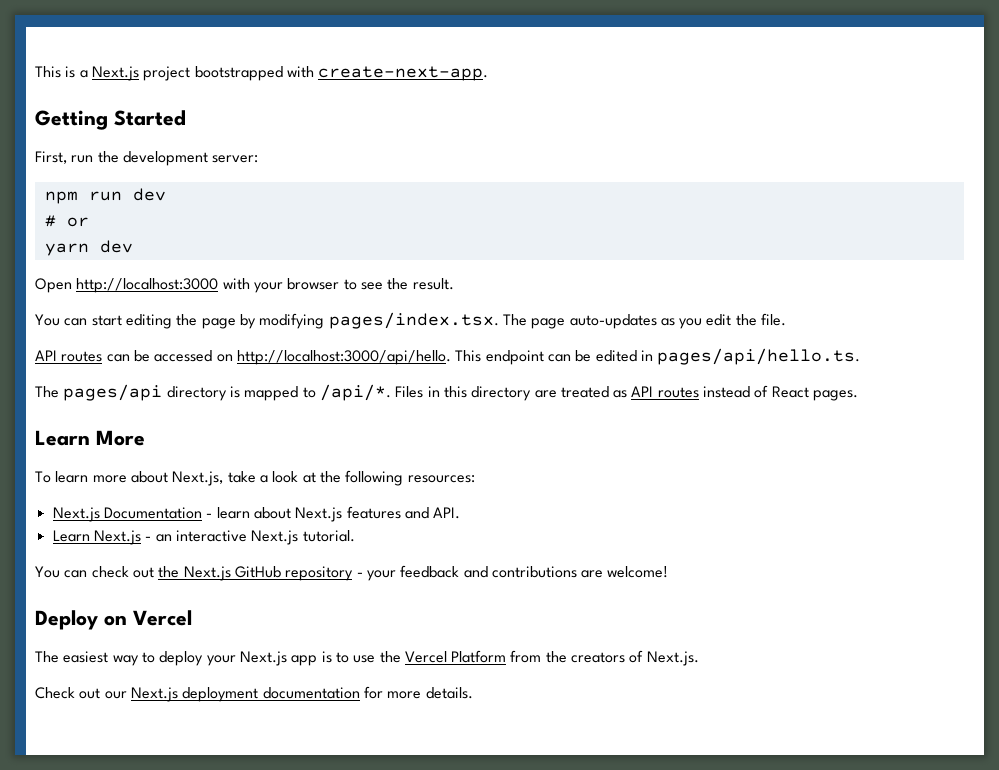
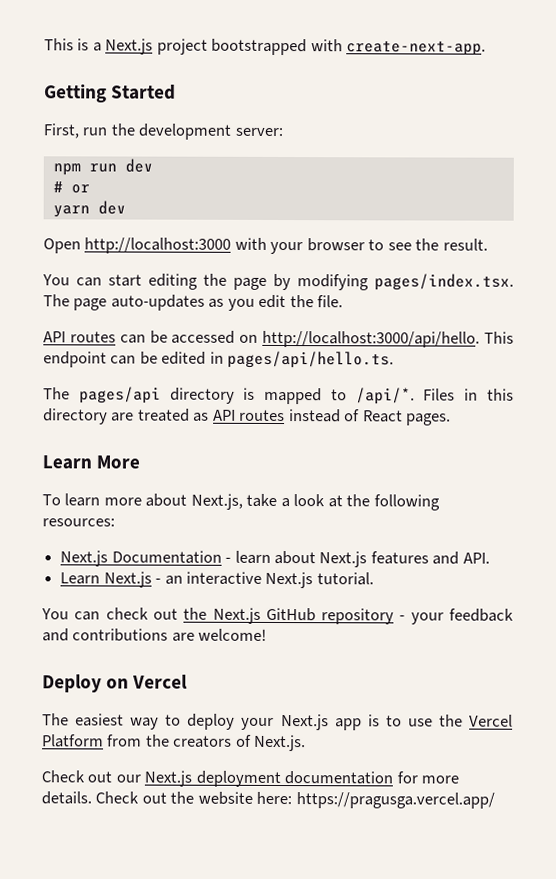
+ Check out the website here: https://pragusga.vercel.app/

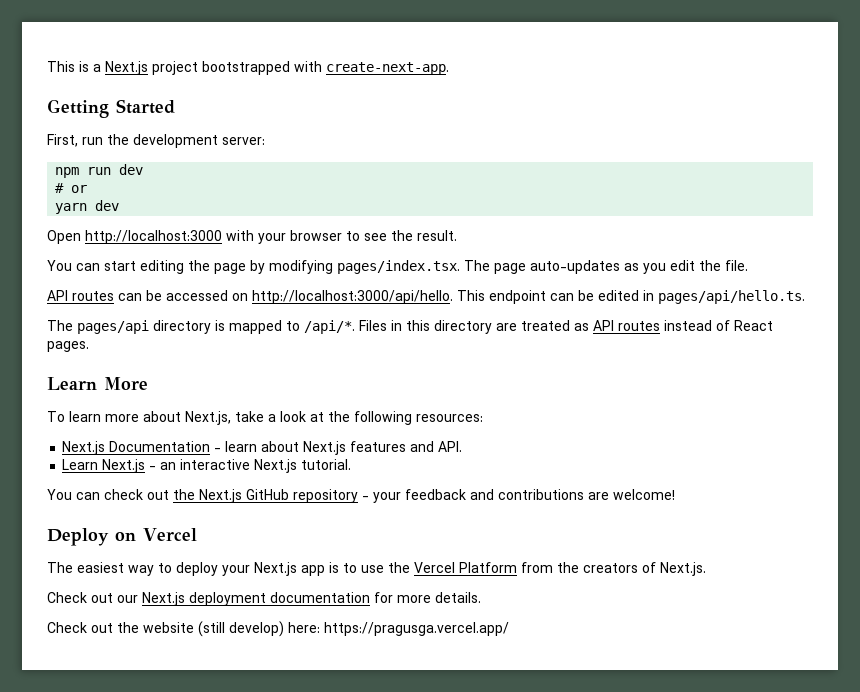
- Check out our Next.js deployment documentation for more details. Check out the website here: https://pragusga.vercel.app/
+ Check out our Next.js deployment documentation for more details.
+ Check out the website (still develop) here: https://pragusga.vercel.app/

